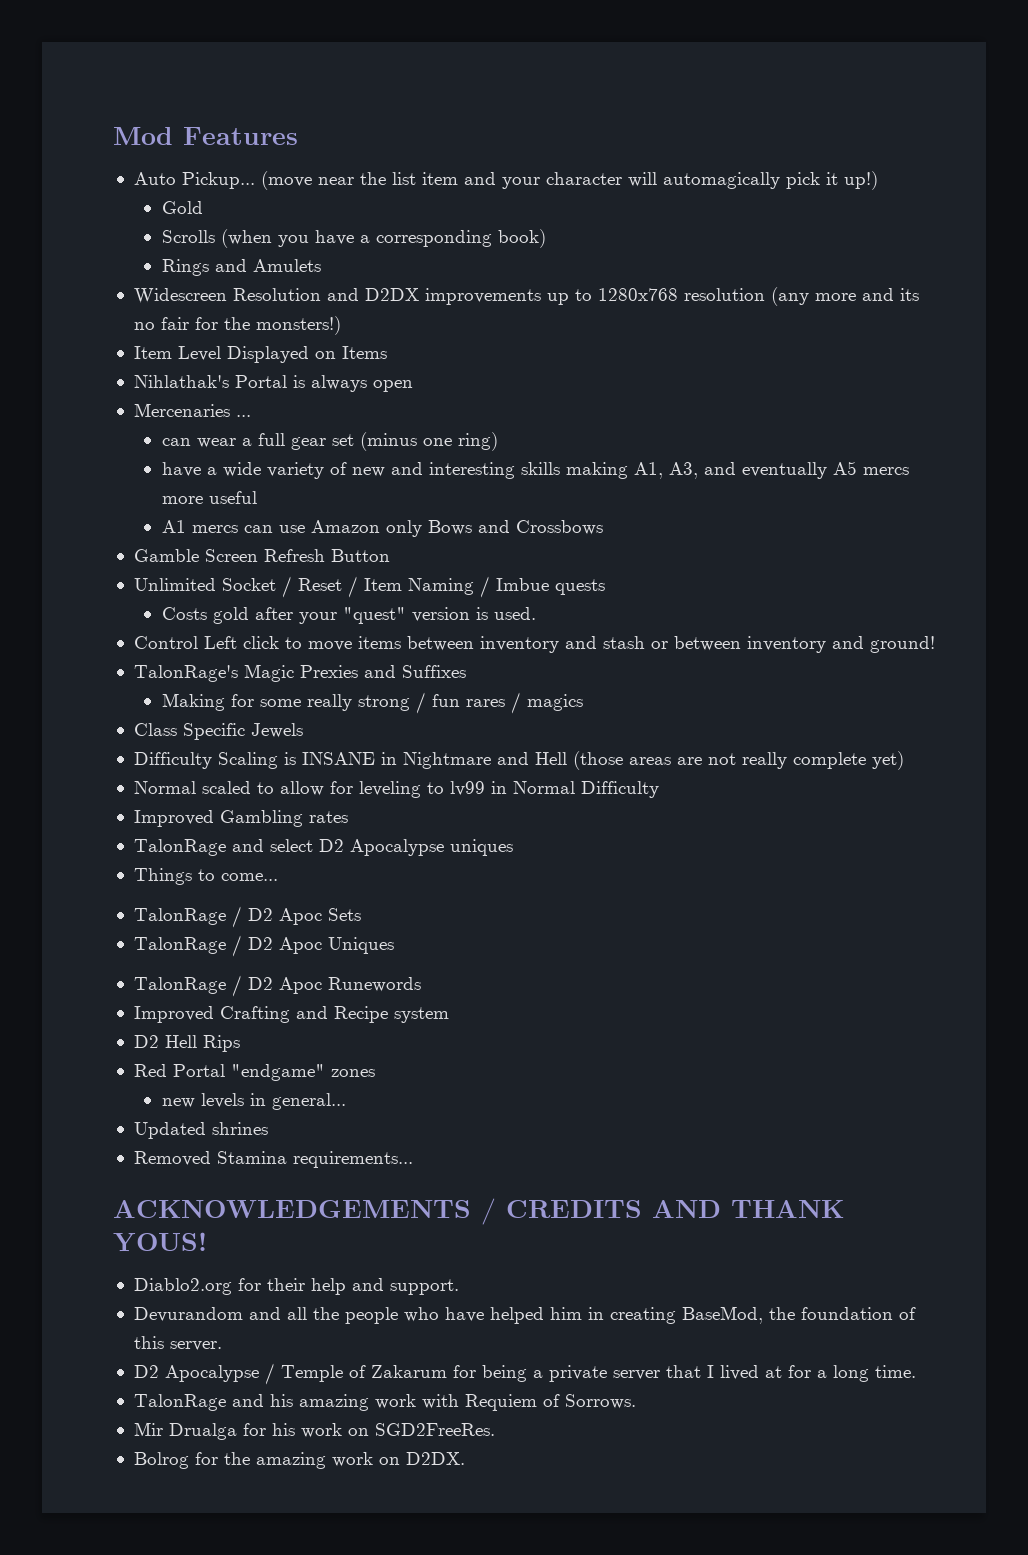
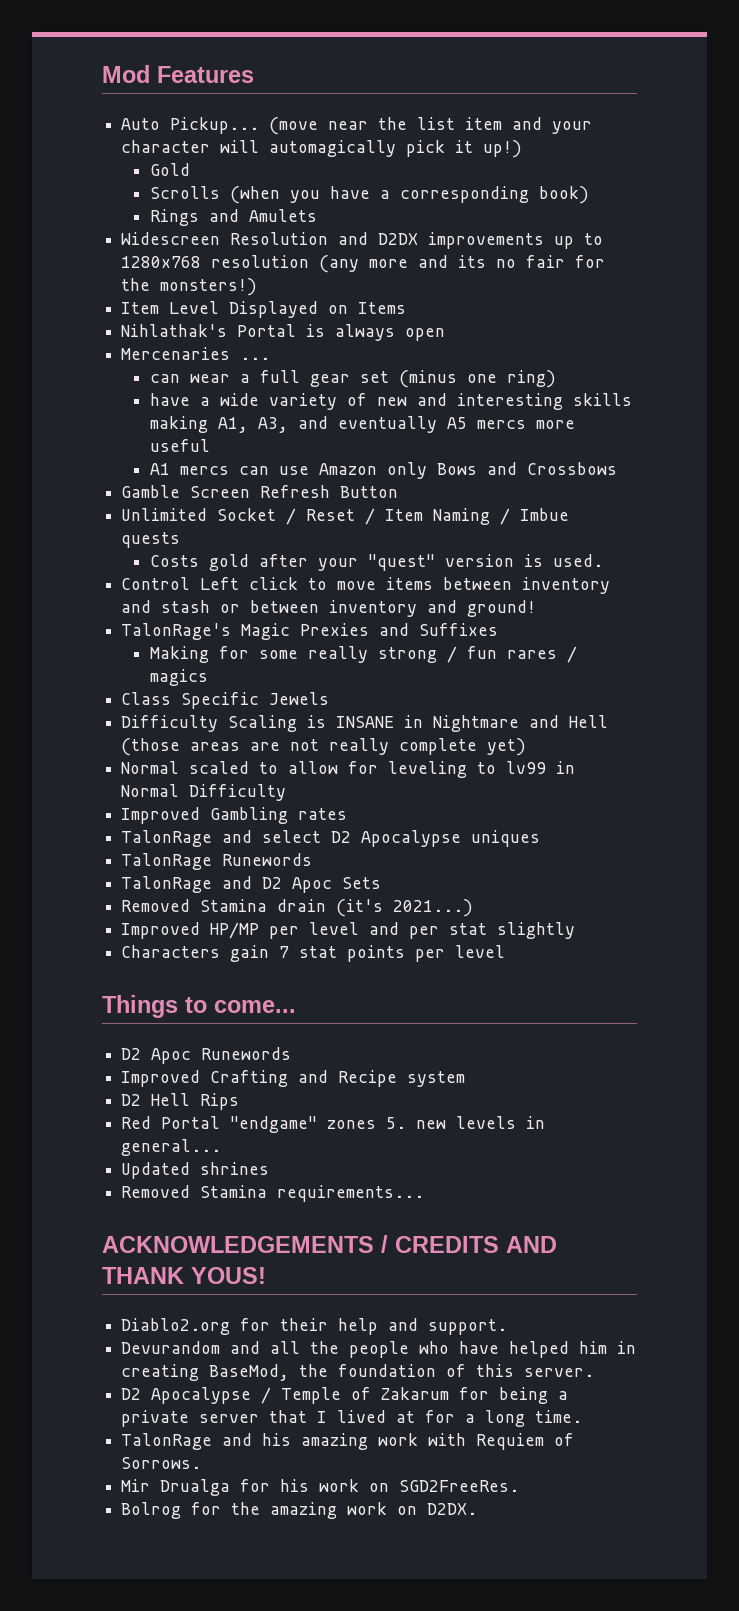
+ TalonRage Runewords
+ TalonRage and D2 Apoc Sets
+ Removed Stamina drain (it's 2021...)
+ Improved HP/MP per level and per stat slightly
+ Characters gain 7 stat points per level
  Things to come...
- TalonRage / D2 Apoc Sets
- TalonRage / D2 Apoc Uniques
- TalonRage / D2 Apoc Runewords
+ D2 Apoc Runewords
- Red Portal "endgame" zones
- new levels in general...
+ Red Portal "endgame" zones 5. new levels in general...

